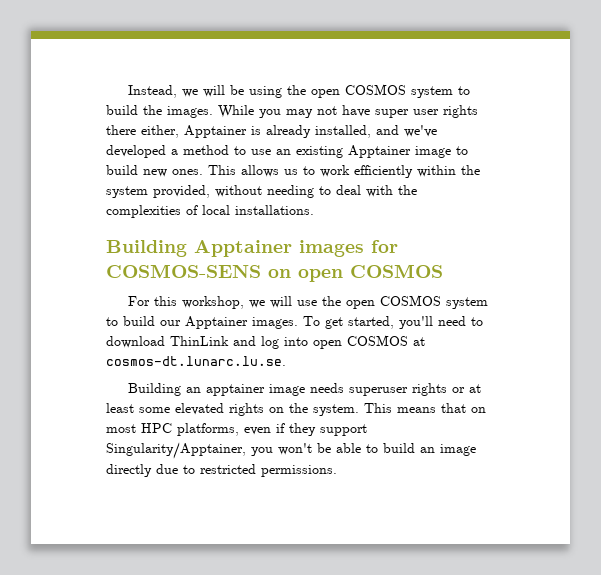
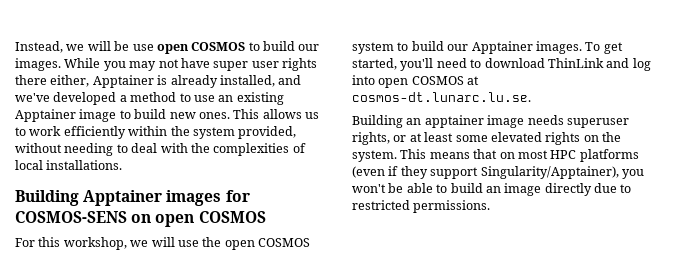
- Instead, we will be using the open COSMOS system to build the images.
+ Instead, we will be use open COSMOS to build our images.
- Building an apptainer image needs superuser rights or at least some elevated rights on the system.
+ Building an apptainer image needs superuser rights, or at least some elevated rights on the system.
- This means that on most HPC platforms, even if they support Singularity/Apptainer, you won't be able to build an image directly due to restricted permissions.
+ This means that on most HPC platforms (even if they support Singularity/Apptainer), you won't be able to build an image directly due to restricted permissions.

